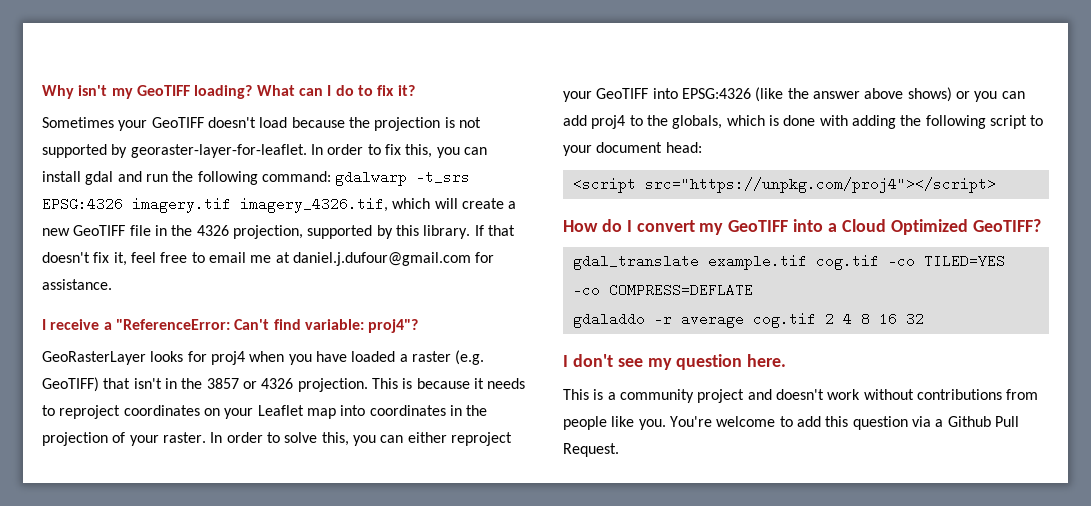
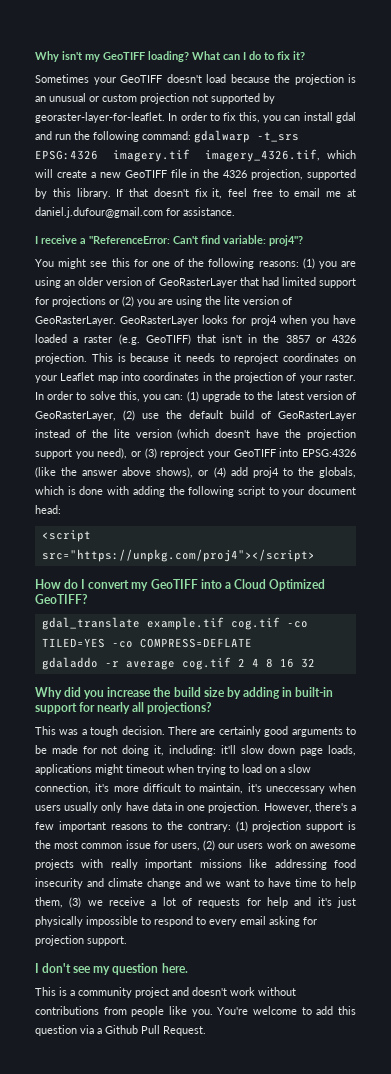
- Sometimes your GeoTIFF doesn't load because the projection is not supported by georaster-layer-for-leaflet.
+ Sometimes your GeoTIFF doesn't load because the projection is an unusual or custom projection not supported by georaster-layer-for-leaflet.
+ You might see this for one of the following reasons: (1) you are using an older version of GeoRasterLayer that had limited support for projections or (2) you are using the lite version of GeoRasterLayer.
- In order to solve this, you can either reproject your GeoTIFF into EPSG:4326 (like the answer above shows) or you can add proj4 to the globals, which is done with adding the following script to your document head:
+ In order to solve this, you can: (1) upgrade to the latest version of GeoRasterLayer, (2) use the default build of GeoRasterLayer instead of the lite version (which doesn't have the projection support you need), or (3) reproject your GeoTIFF into EPSG:4326 (like the answer above shows), or (4) add proj4 to the globals, which is done with adding the following script to your document head:
+ Why did you increase the build size by adding in built-in support for nearly all projections?
+ This was a tough decision. There are certainly good arguments to be made for not doing it, including: it'll slow down page loads, applications might timeout when trying to load on a slow connection, it's more difficult to maintain, it's uneccessary when users usually only have data in one projection. However, there's a few important reasons to the contrary: (1) projection support is the most common issue for users, (2) our users work on awesome projects with really important missions like addressing food insecurity and climate change and we want to have time to help them, (3) we receive a lot of requests for help and it's just physically impossible to respond to every email asking for projection support.

